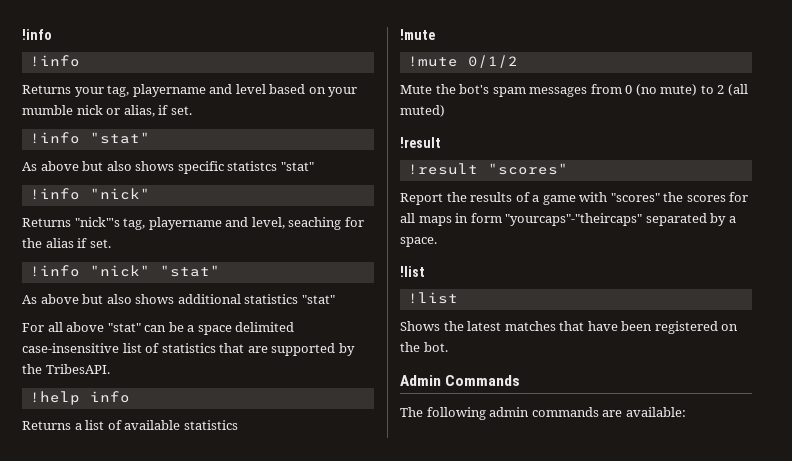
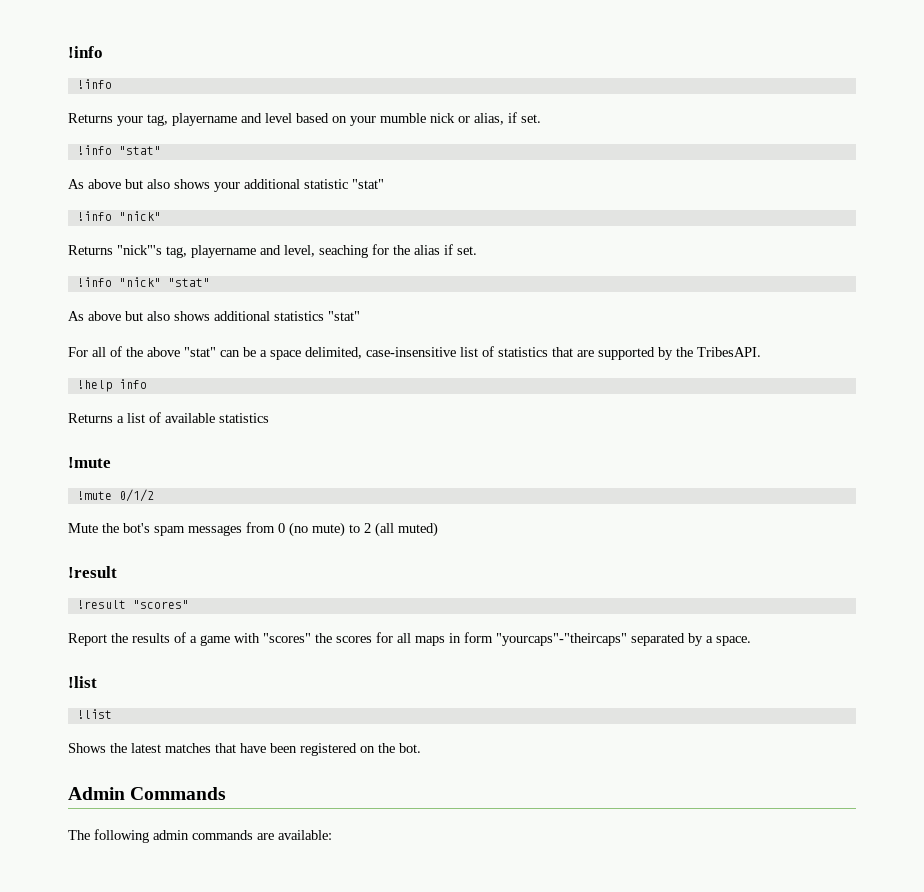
- As above but also shows specific statistcs "stat"
+ As above but also shows your additional statistic "stat"
- For all above "stat" can be a space delimited case-insensitive list of statistics that are supported by the TribesAPI.
+ For all of the above "stat" can be a space delimited, case-insensitive list of statistics that are supported by the TribesAPI.

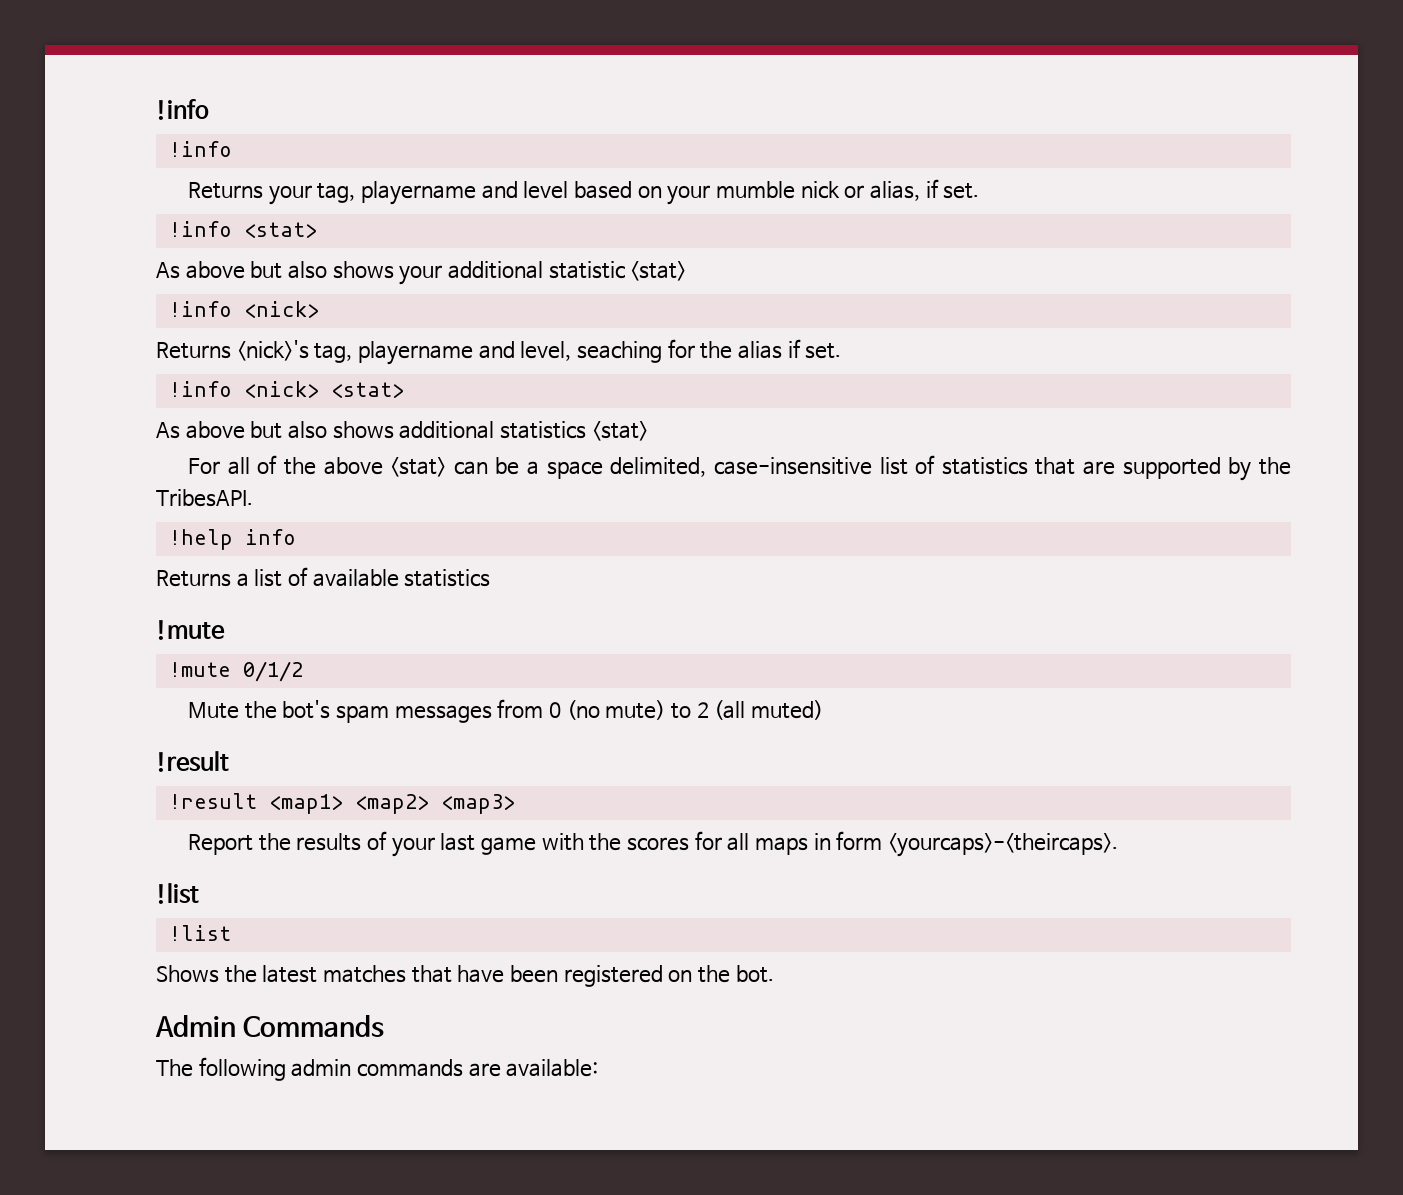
- !info "stat"
+ !info <stat>
- As above but also shows your additional statistic "stat"
- !info "nick"
- Returns "nick"'s tag, playername and level, seaching for the alias if set.
+ As above but also shows your additional statistic <stat>
+ !info <nick>
+ Returns <nick>'s tag, playername and level, seaching for the alias if set.
- !info "nick" "stat"
+ !info <nick> <stat>
- As above but also shows additional statistics "stat"
+ As above but also shows additional statistics <stat>
- For all of the above "stat" can be a space delimited, case-insensitive list of statistics that are supported by the TribesAPI.
+ For all of the above <stat> can be a space delimited, case-insensitive list of statistics that are supported by the TribesAPI.
- !result "scores"
+ !result <map1> <map2> <map3>
- Report the results of a game with "scores" the scores for all maps in form "yourcaps"-"theircaps" separated by a space.
+ Report the results of your last game with the scores for all maps in form <yourcaps>-<theircaps>.

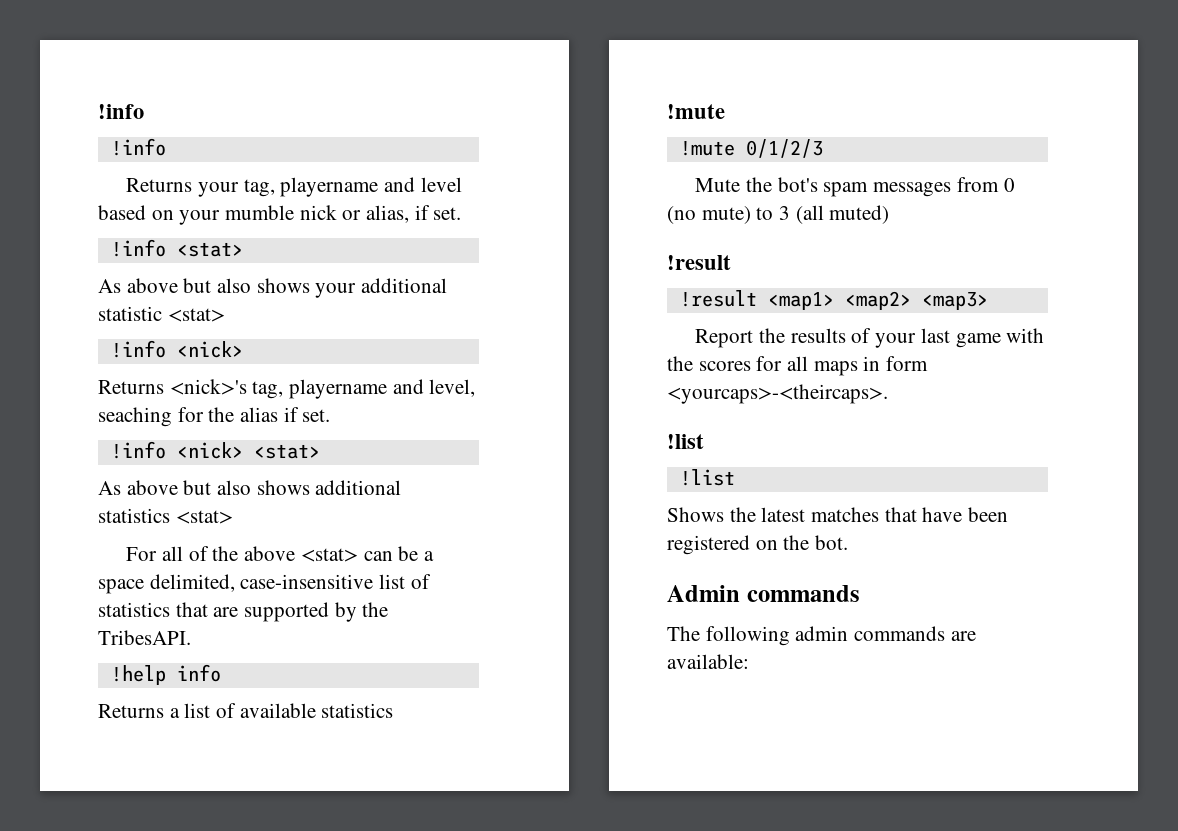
- !mute 0/1/2
+ !mute 0/1/2/3
- Mute the bot's spam messages from 0 (no mute) to 2 (all muted)
+ Mute the bot's spam messages from 0 (no mute) to 3 (all muted)
- Admin Commands
+ Admin commands

